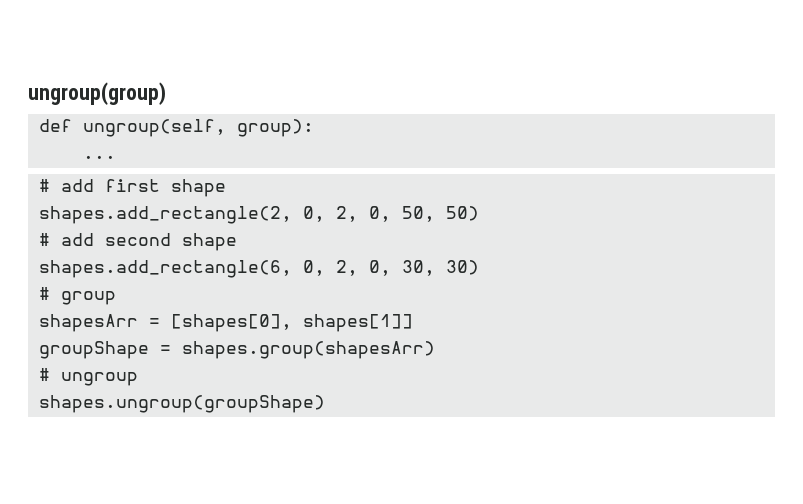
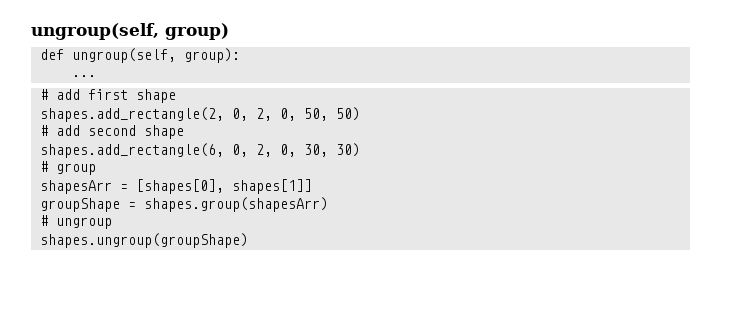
- ungroup(group)
+ ungroup(self, group)

